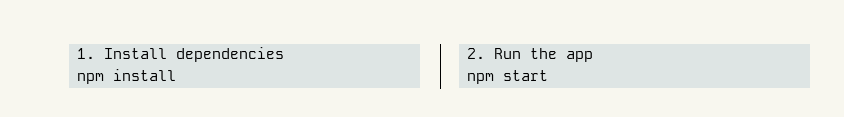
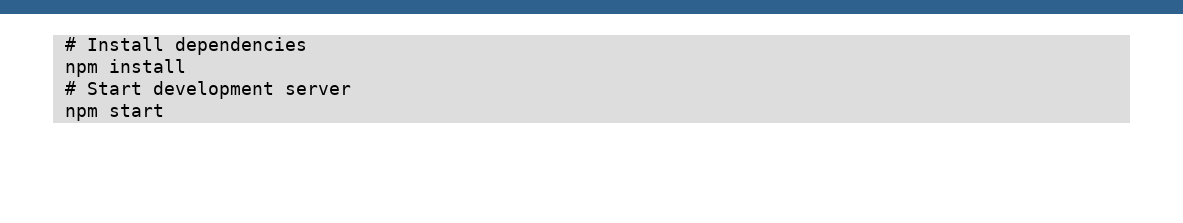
- 1. Install dependencies
+ # Install dependencies
- 2. Run the app
+ # Start development server

